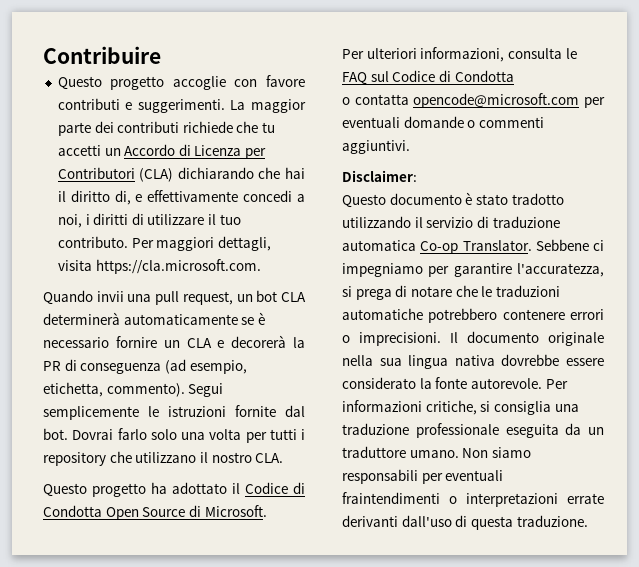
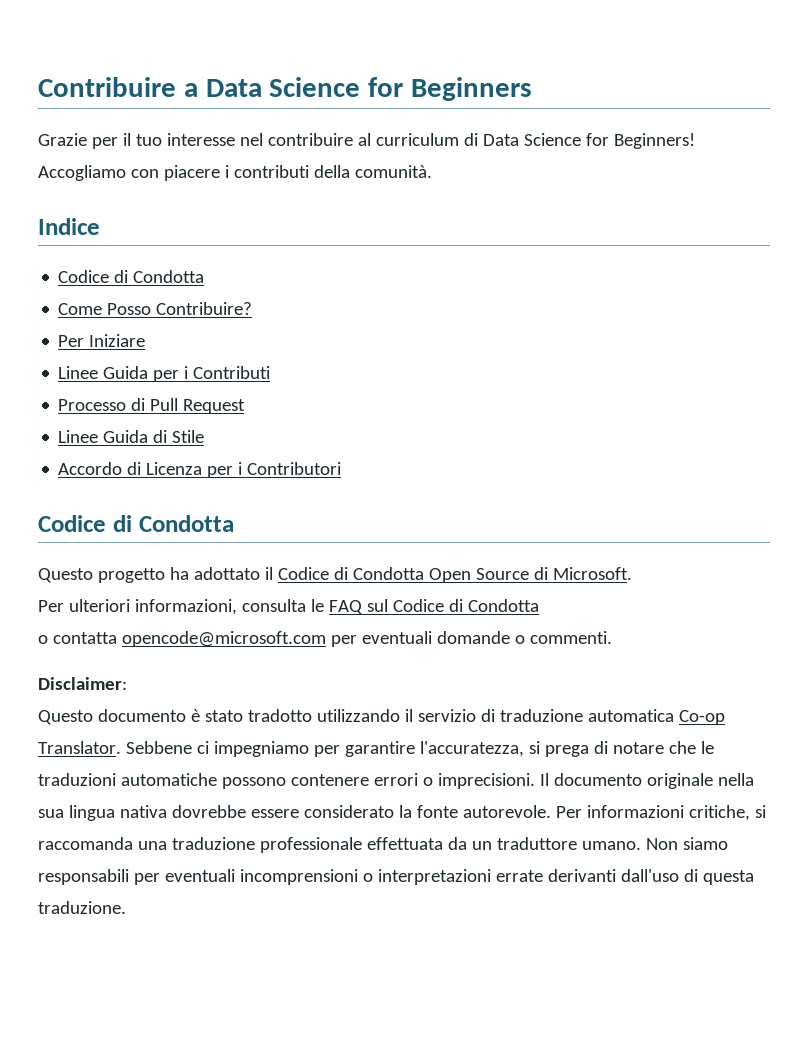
- Contribuire
- Questo progetto accoglie con favore contributi e suggerimenti. La maggior parte dei contributi richiede che tu accetti un Accordo di Licenza per Contributori (CLA) dichiarando che hai il diritto di, e effettivamente concedi a noi, i diritti di utilizzare il tuo contributo. Per maggiori dettagli, visita https://cla.microsoft.com.
- Quando invii una pull request, un bot CLA determinerà automaticamente se è necessario fornire un CLA e decorerà la PR di conseguenza (ad esempio, etichetta, commento). Segui semplicemente le istruzioni fornite dal bot. Dovrai farlo solo una volta per tutti i repository che utilizzano il nostro CLA.
+ Contribuire a Data Science for Beginners
+ Grazie per il tuo interesse nel contribuire al curriculum di Data Science for Beginners! Accogliamo con piacere i contributi della comunità.
+ Indice
+ Codice di Condotta
+ Come Posso Contribuire?
+ Per Iniziare
+ Linee Guida per i Contributi
+ Processo di Pull Request
+ Linee Guida di Stile
+ Accordo di Licenza per i Contributori
+ Codice di Condotta
- o contatta opencode@microsoft.com per eventuali domande o commenti aggiuntivi.
+ o contatta opencode@microsoft.com per eventuali domande o commenti.
- Sebbene ci impegniamo per garantire l'accuratezza, si prega di notare che le traduzioni automatiche potrebbero contenere errori o imprecisioni.
+ Sebbene ci impegniamo per garantire l'accuratezza, si prega di notare che le traduzioni automatiche possono contenere errori o imprecisioni.
- Per informazioni critiche, si consiglia una traduzione professionale eseguita da un traduttore umano.
+ Per informazioni critiche, si raccomanda una traduzione professionale effettuata da un traduttore umano.
- Non siamo responsabili per eventuali fraintendimenti o interpretazioni errate derivanti dall'uso di questa traduzione.
+ Non siamo responsabili per eventuali incomprensioni o interpretazioni errate derivanti dall'uso di questa traduzione.

